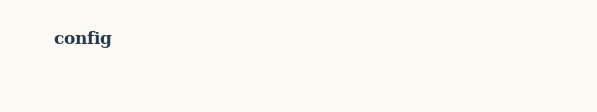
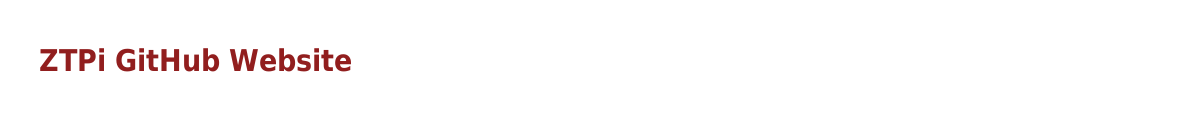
- config
+ ZTPi GitHub Website

